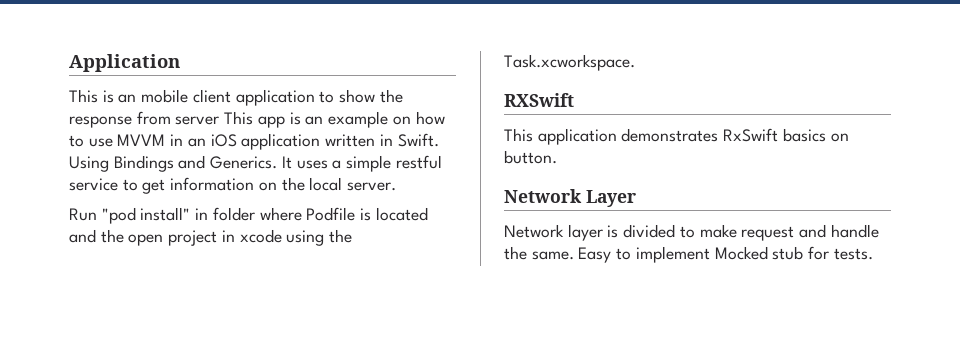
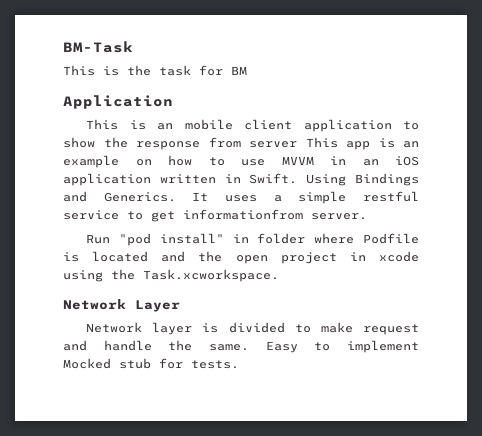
+ BM-Task
+ This is the task for BM
- It uses a simple restful service to get information on the local server.
+ It uses a simple restful service to get informationfrom server.
- RXSwift
- This application demonstrates RxSwift basics on button.

